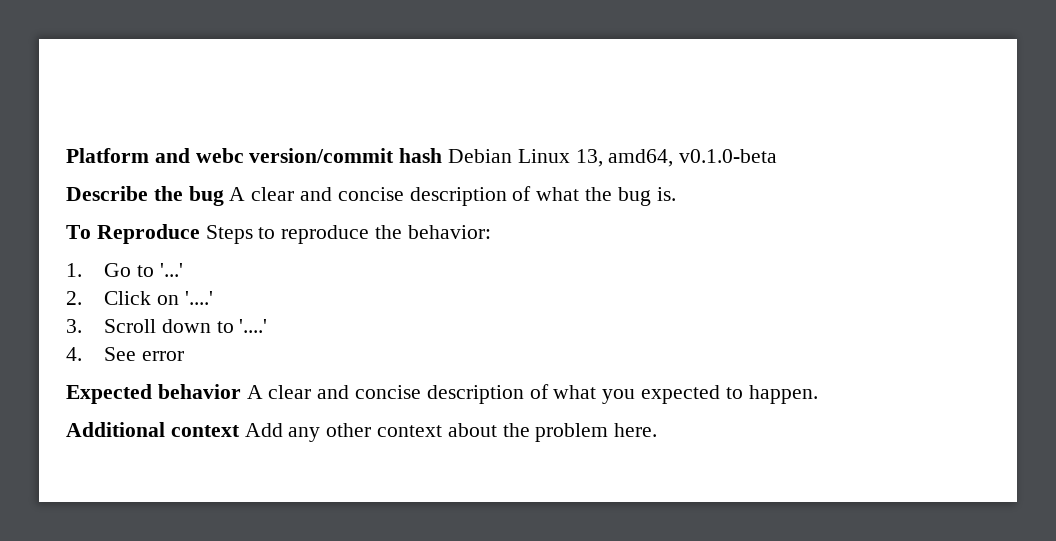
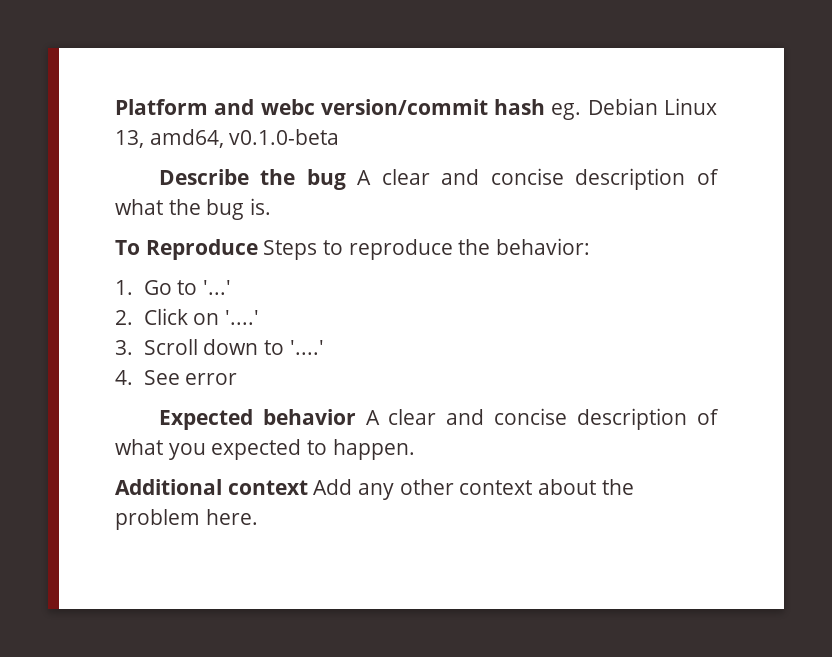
- Platform and webc version/commit hash Debian Linux 13, amd64, v0.1.0-beta
+ Platform and webc version/commit hash eg. Debian Linux 13, amd64, v0.1.0-beta

